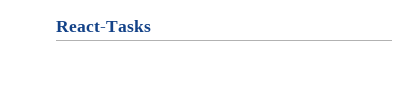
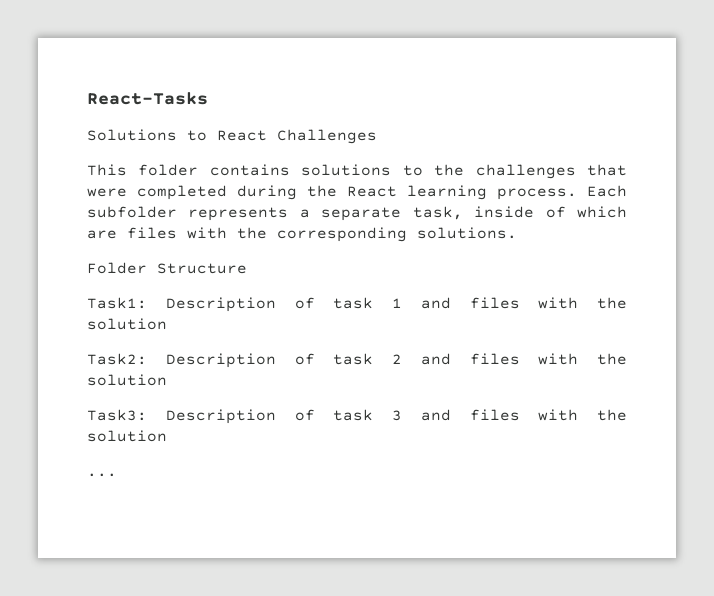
+ Solutions to React Challenges
+ This folder contains solutions to the challenges that were completed during the React learning process. Each subfolder represents a separate task, inside of which are files with the corresponding solutions.
+ Folder Structure
+ Task1: Description of task 1 and files with the solution
+ Task2: Description of task 2 and files with the solution
+ Task3: Description of task 3 and files with the solution
+ ...

